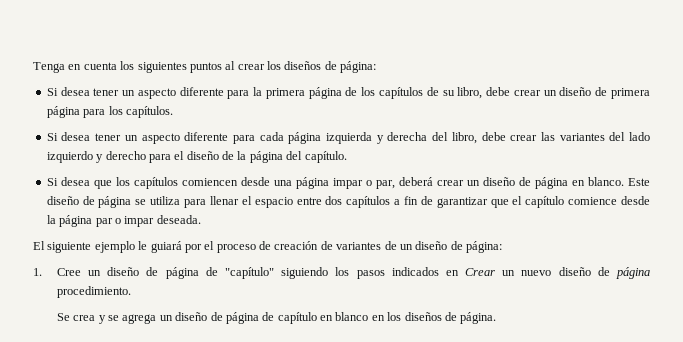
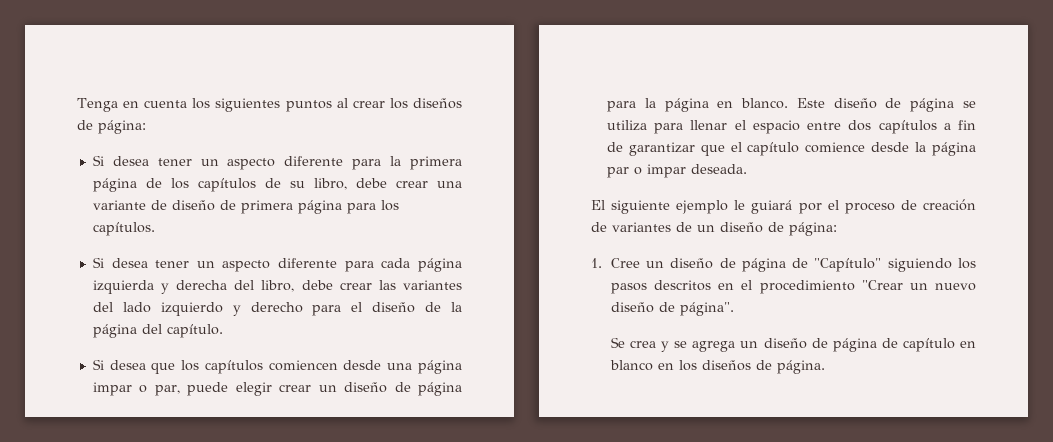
- Si desea tener un aspecto diferente para la primera página de los capítulos de su libro, debe crear un diseño de primera página para los capítulos.
+ Si desea tener un aspecto diferente para la primera página de los capítulos de su libro, debe crear una variante de diseño de primera página para los capítulos.
- Si desea que los capítulos comiencen desde una página impar o par, deberá crear un diseño de página en blanco.
+ Si desea que los capítulos comiencen desde una página impar o par, puede elegir crear un diseño de página para la página en blanco.
- 1. Cree un diseño de página de "capítulo" siguiendo los pasos indicados en Crear un nuevo diseño de página procedimiento.
+ 1. Cree un diseño de página de "Capítulo" siguiendo los pasos descritos en el procedimiento "Crear un nuevo diseño de página".

